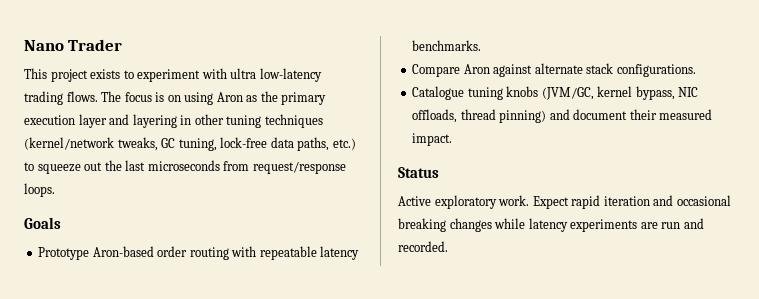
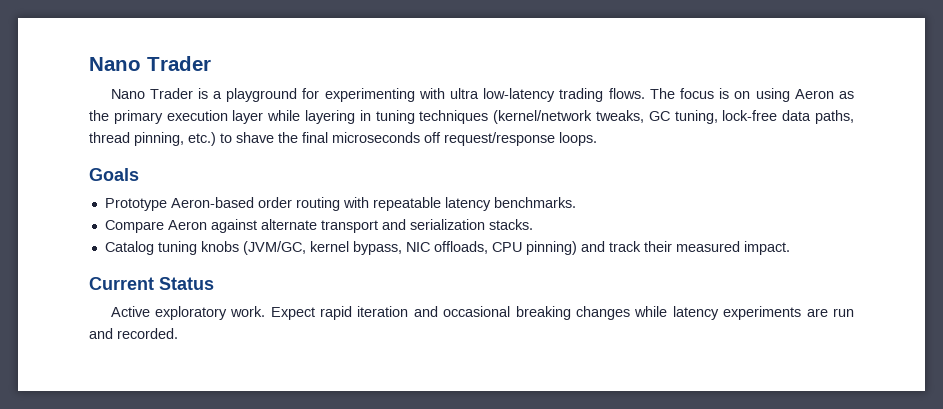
- This project exists to experiment with ultra low-latency trading flows.
+ Nano Trader is a playground for experimenting with ultra low-latency trading flows.
- The focus is on using Aron as the primary execution layer and layering in other tuning techniques (kernel/network tweaks, GC tuning, lock-free data paths, etc.) to squeeze out the last microseconds from request/response loops.
+ The focus is on using Aeron as the primary execution layer while layering in tuning techniques (kernel/network tweaks, GC tuning, lock-free data paths, thread pinning, etc.) to shave the final microseconds off request/response loops.
- Prototype Aron-based order routing with repeatable latency benchmarks.
+ Prototype Aeron-based order routing with repeatable latency benchmarks.
- Compare Aron against alternate stack configurations.
- Catalogue tuning knobs (JVM/GC, kernel bypass, NIC offloads, thread pinning) and document their measured impact.
+ Compare Aeron against alternate transport and serialization stacks.
+ Catalog tuning knobs (JVM/GC, kernel bypass, NIC offloads, CPU pinning) and track their measured impact.
- Status
+ Current Status

